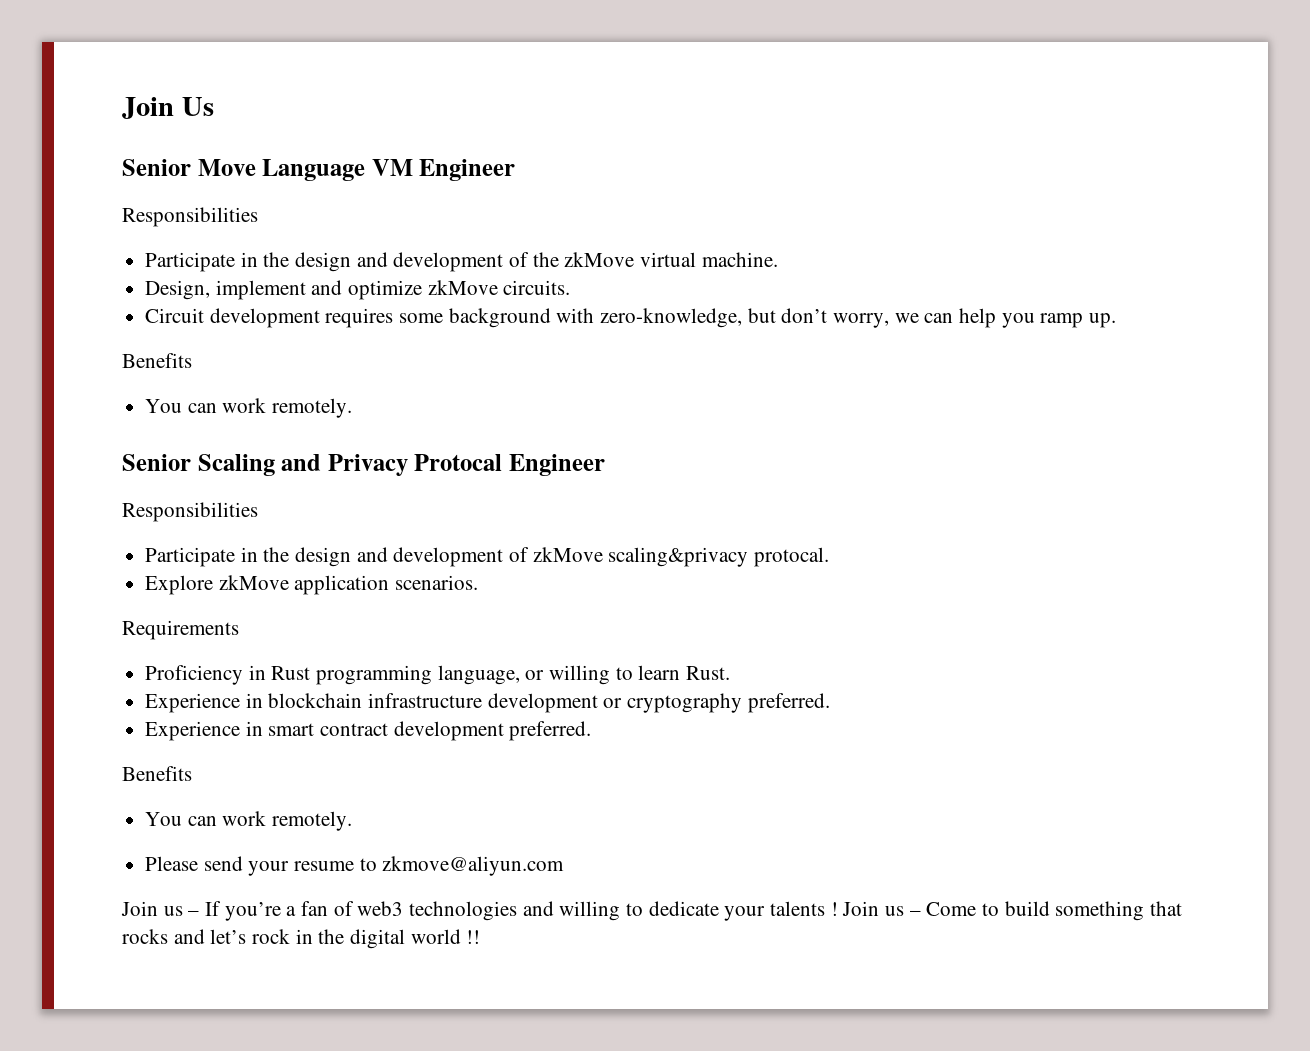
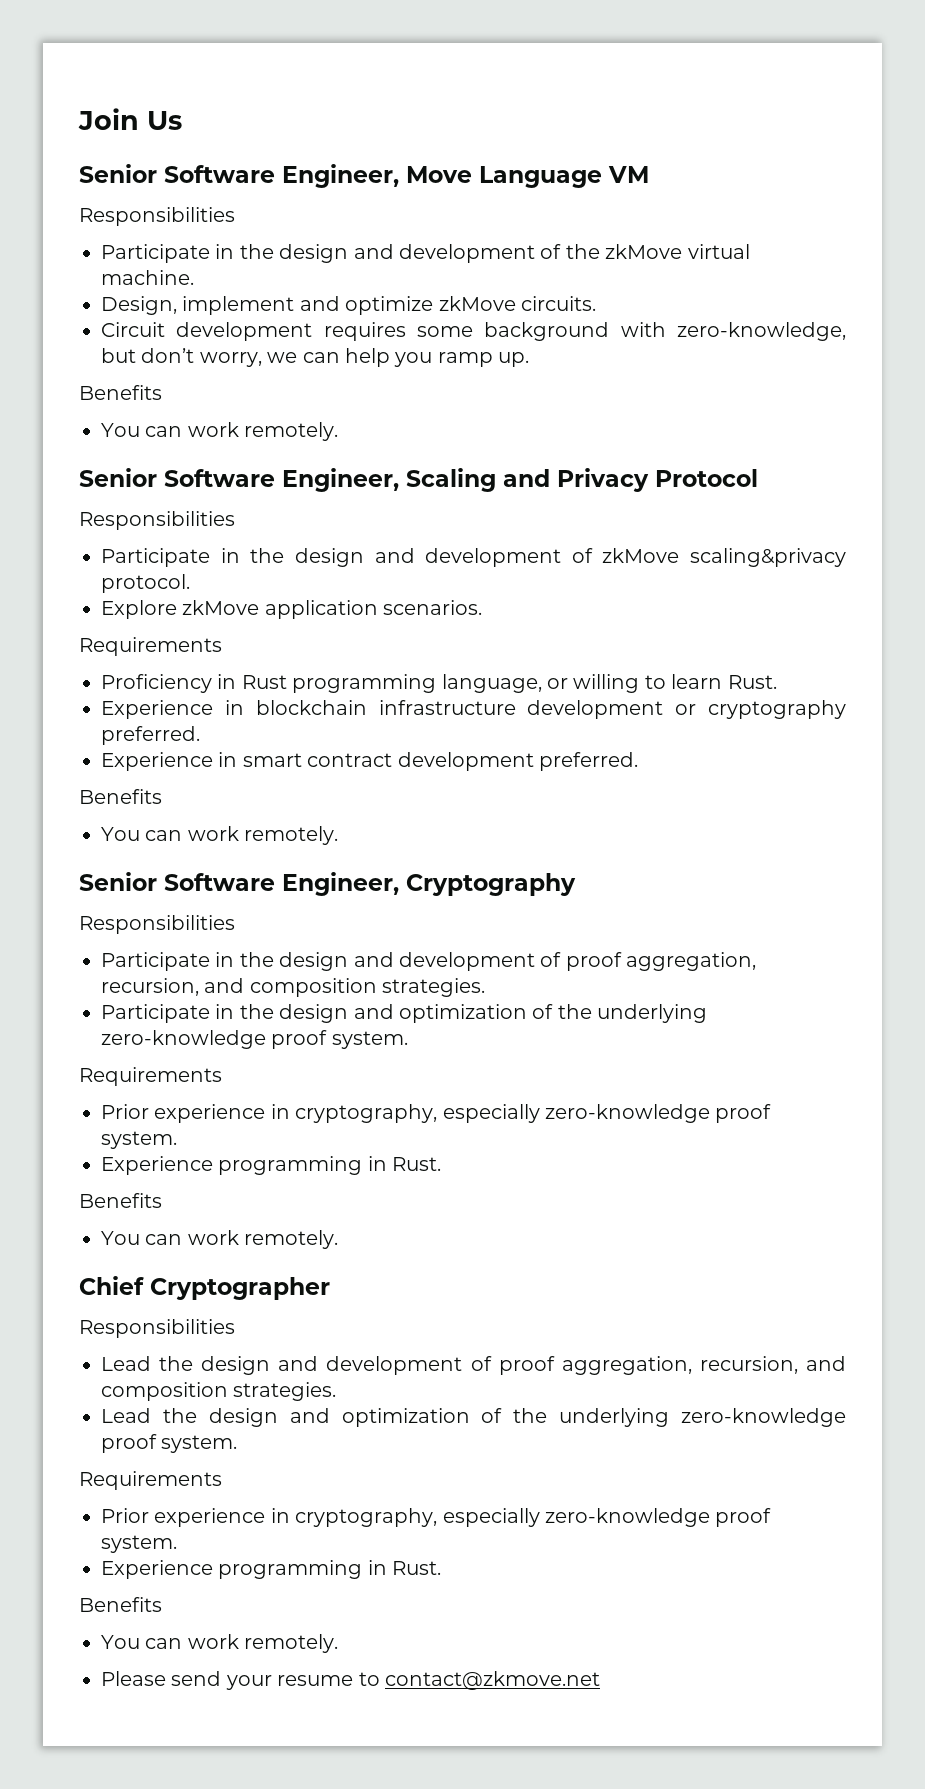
- Senior Move Language VM Engineer
+ Senior Software Engineer, Move Language VM
- Senior Scaling and Privacy Protocal Engineer
+ Senior Software Engineer, Scaling and Privacy Protocol
- Participate in the design and development of zkMove scaling&privacy protocal.
+ Participate in the design and development of zkMove scaling&privacy protocol.
+ Senior Software Engineer, Cryptography
+ Responsibilities
+ Participate in the design and development of proof aggregation, recursion, and composition strategies.
+ Participate in the design and optimization of the underlying zero-knowledge proof system.
+ Requirements
+ Prior experience in cryptography, especially zero-knowledge proof system.
+ Experience programming in Rust.
+ Benefits
+ You can work remotely.
+ Chief Cryptographer
+ Responsibilities
+ Lead the design and development of proof aggregation, recursion, and composition strategies.
+ Lead the design and optimization of the underlying zero-knowledge proof system.
+ Requirements
+ Prior experience in cryptography, especially zero-knowledge proof system.
+ Experience programming in Rust.
+ Benefits
+ You can work remotely.
- Please send your resume to zkmove@aliyun.com
- Join us – If you’re a fan of web3 technologies and willing to dedicate your talents ! Join us – Come to build something that rocks and let’s rock in the digital world !!
+ Please send your resume to contact@zkmove.net

